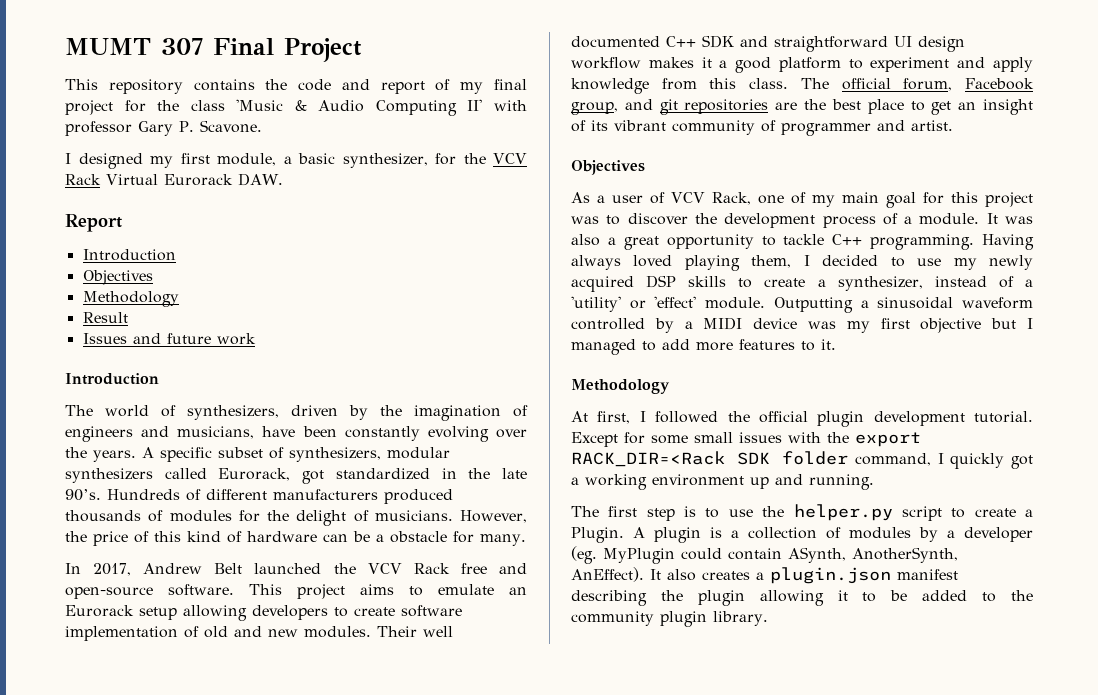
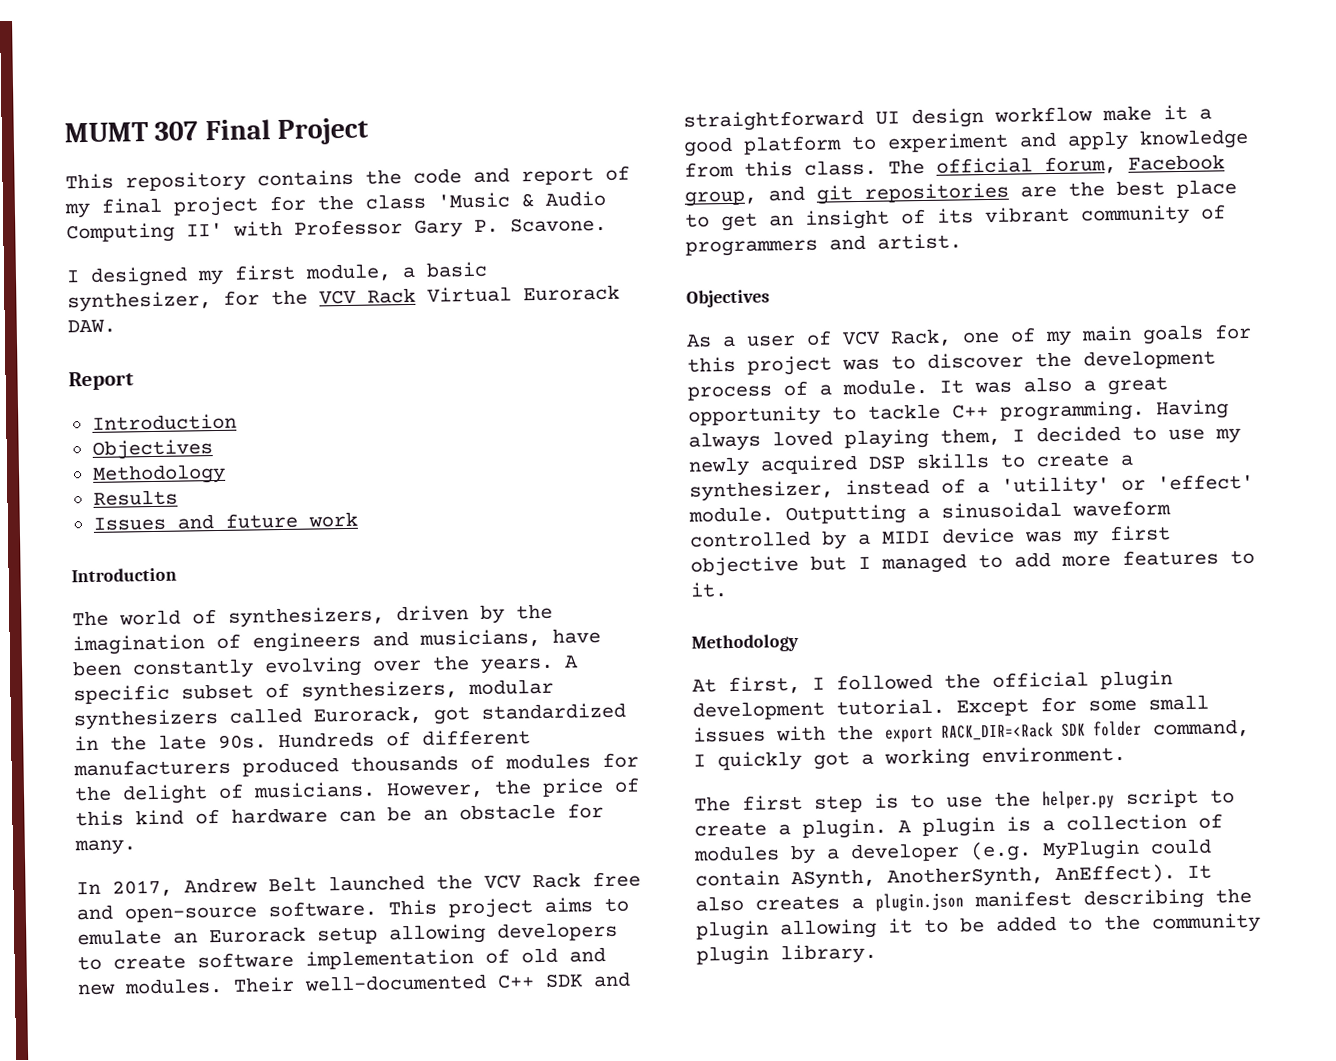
- This repository contains the code and report of my final project for the class 'Music & Audio Computing II' with professor Gary P. Scavone.
+ This repository contains the code and report of my final project for the class 'Music & Audio Computing II' with Professor Gary P. Scavone.
- Result
+ Results
- A specific subset of synthesizers, modular synthesizers called Eurorack, got standardized in the late 90’s.
+ A specific subset of synthesizers, modular synthesizers called Eurorack, got standardized in the late 90s.
- However, the price of this kind of hardware can be a obstacle for many.
+ However, the price of this kind of hardware can be an obstacle for many.
- Their well documented C++ SDK and straightforward UI design workflow makes it a good platform to experiment and apply knowledge from this class.
+ Their well-documented C++ SDK and straightforward UI design workflow make it a good platform to experiment and apply knowledge from this class.
- The official forum, Facebook group, and git repositories are the best place to get an insight of its vibrant community of programmer and artist.
+ The official forum, Facebook group, and git repositories are the best place to get an insight of its vibrant community of programmers and artist.
- As a user of VCV Rack, one of my main goal for this project was to discover the development process of a module.
+ As a user of VCV Rack, one of my main goals for this project was to discover the development process of a module.
- Except for some small issues with the export RACK_DIR=<Rack SDK folder command, I quickly got a working environment up and running.
+ Except for some small issues with the export RACK_DIR=<Rack SDK folder command, I quickly got a working environment.
- The first step is to use the helper.py script to create a Plugin.
+ The first step is to use the helper.py script to create a plugin.
- A plugin is a collection of modules by a developer (eg. MyPlugin could contain ASynth, AnotherSynth, AnEffect).
+ A plugin is a collection of modules by a developer (e.g. MyPlugin could contain ASynth, AnotherSynth, AnEffect).

